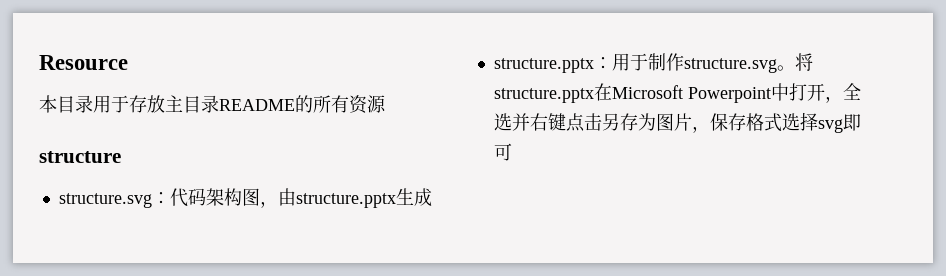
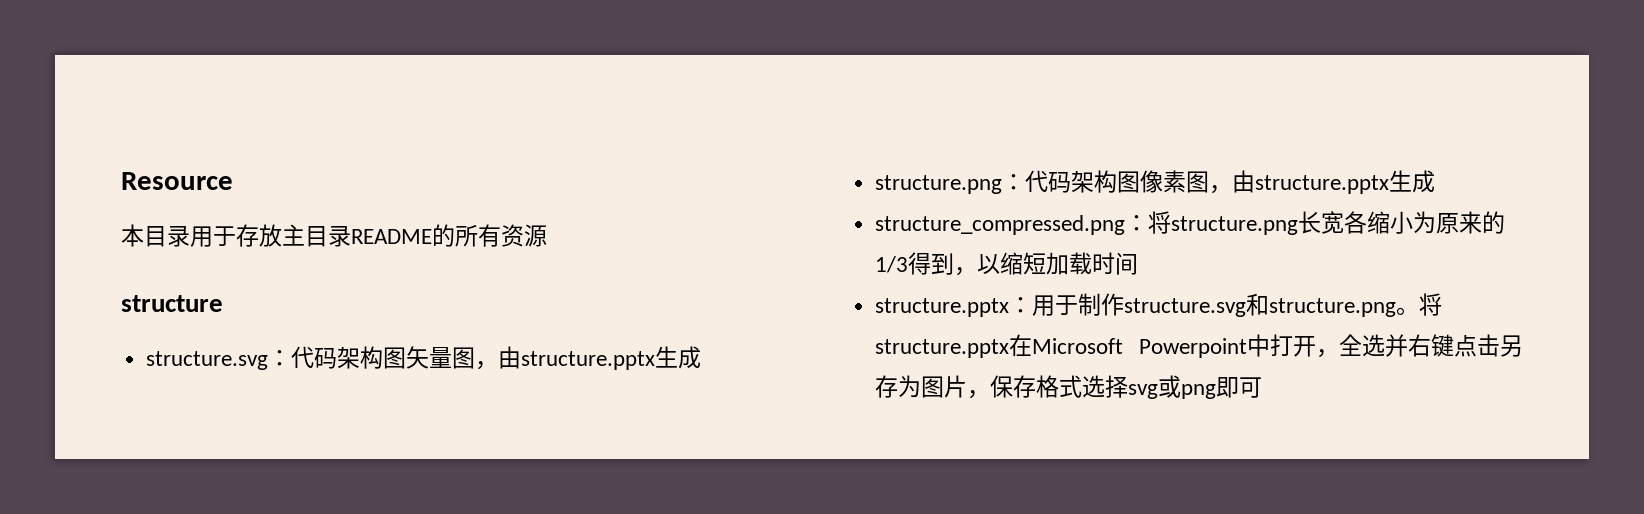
- structure.svg：代码架构图，由structure.pptx生成
+ structure.svg：代码架构图矢量图，由structure.pptx生成
+ structure.png：代码架构图像素图，由structure.pptx生成
+ structure_compressed.png：将structure.png长宽各缩小为原来的1/3得到，以缩短加载时间
- structure.pptx：用于制作structure.svg。
+ structure.pptx：用于制作structure.svg和structure.png。
- 将structure.pptx在Microsoft Powerpoint中打开，全选并右键点击另存为图片，保存格式选择svg即可
+ 将structure.pptx在Microsoft Powerpoint中打开，全选并右键点击另存为图片，保存格式选择svg或png即可

